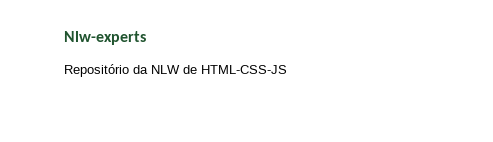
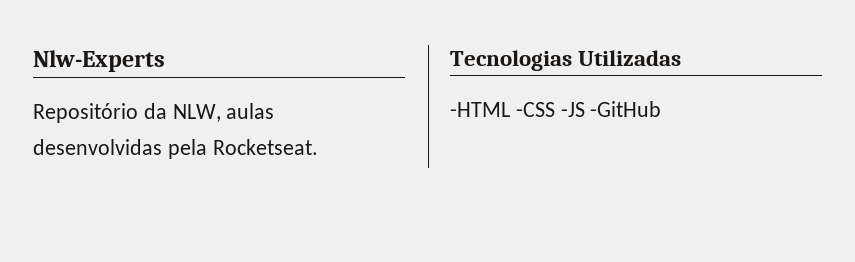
- Nlw-experts
+ Nlw-Experts
- Repositório da NLW de HTML-CSS-JS
+ Repositório da NLW, aulas desenvolvidas pela Rocketseat.
+ Tecnologias Utilizadas
+ -HTML -CSS -JS -GitHub

